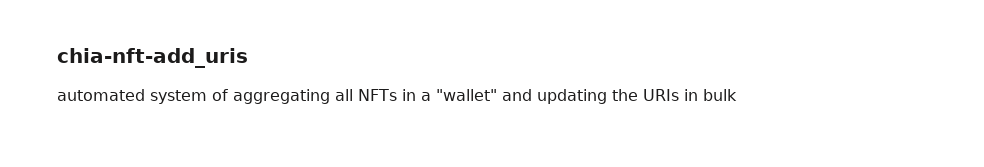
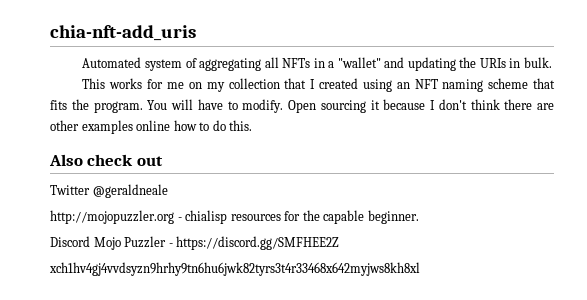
- automated system of aggregating all NFTs in a "wallet" and updating the URIs in bulk
+ Automated system of aggregating all NFTs in a "wallet" and updating the URIs in bulk.
+ This works for me on my collection that I created using an NFT naming scheme that fits the program. You will have to modify. Open sourcing it because I don't think there are other examples online how to do this.
+ Also check out
+ Twitter @geraldneale
+ http://mojopuzzler.org - chialisp resources for the capable beginner.
+ Discord Mojo Puzzler - https://discord.gg/SMFHEE2Z
+ xch1hv4gj4vvdsyzn9hrhy9tn6hu6jwk82tyrs3t4r33468x642myjws8kh8xl

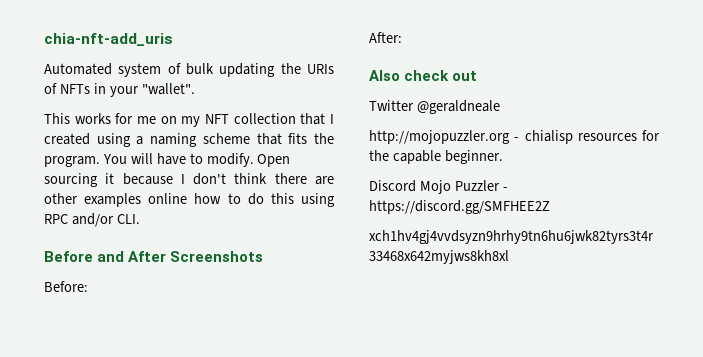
- Automated system of aggregating all NFTs in a "wallet" and updating the URIs in bulk.
+ Automated system of bulk updating the URIs of NFTs in your "wallet".
- This works for me on my collection that I created using an NFT naming scheme that fits the program.
+ This works for me on my NFT collection that I created using a naming scheme that fits the program.
- Open sourcing it because I don't think there are other examples online how to do this.
+ Open sourcing it because I don't think there are other examples online how to do this using RPC and/or CLI.
+ Before and After Screenshots
+ Before:
+ After:

